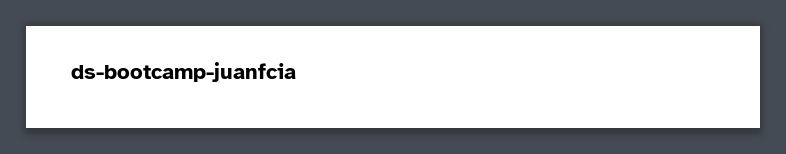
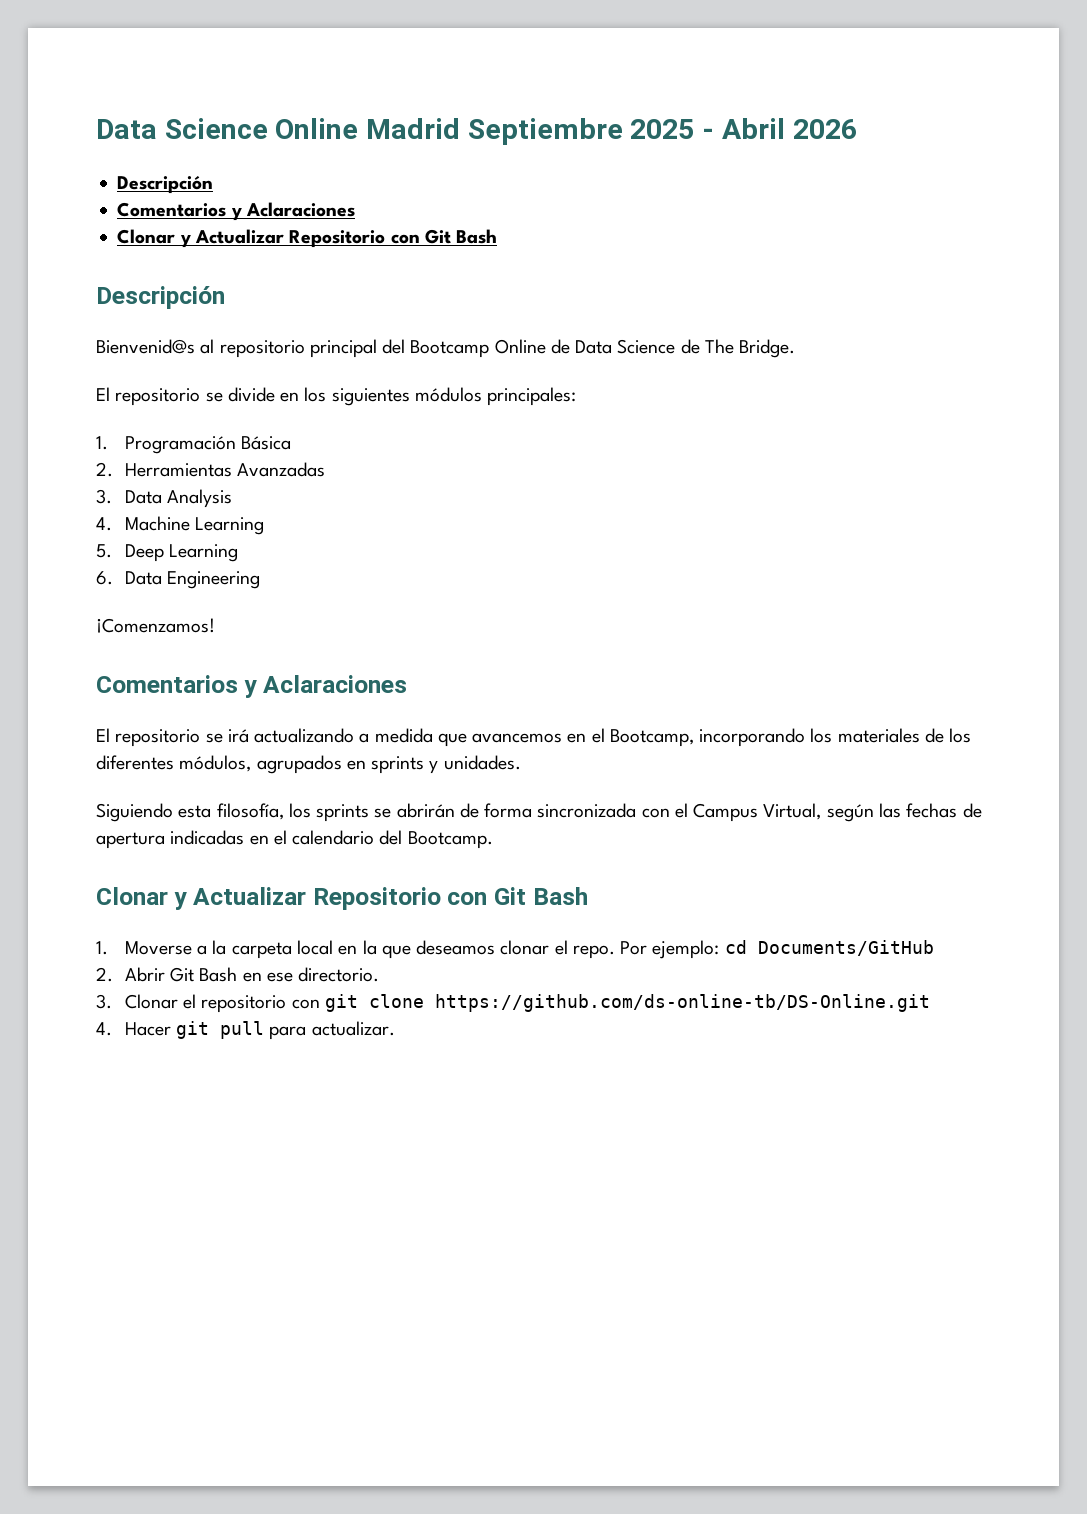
- ds-bootcamp-juanfcia
+ Data Science Online Madrid Septiembre 2025 - Abril 2026
+ Descripción
+ Comentarios y Aclaraciones
+ Clonar y Actualizar Repositorio con Git Bash
+ Descripción
+ Bienvenid@s al repositorio principal del Bootcamp Online de Data Science de The Bridge.
+ El repositorio se divide en los siguientes módulos principales:
+ 1. Programación Básica
+ 2. Herramientas Avanzadas
+ 3. Data Analysis
+ 4. Machine Learning
+ 5. Deep Learning
+ 6. Data Engineering
+ ¡Comenzamos!
+ Comentarios y Aclaraciones
+ El repositorio se irá actualizando a medida que avancemos en el Bootcamp, incorporando los materiales de los diferentes módulos, agrupados en sprints y unidades.
+ Siguiendo esta filosofía, los sprints se abrirán de forma sincronizada con el Campus Virtual, según las fechas de apertura indicadas en el calendario del Bootcamp.
+ Clonar y Actualizar Repositorio con Git Bash
+ 1. Moverse a la carpeta local en la que deseamos clonar el repo. Por ejemplo: cd Documents/GitHub
+ 2. Abrir Git Bash en ese directorio.
+ 3. Clonar el repositorio con git clone https://github.com/ds-online-tb/DS-Online.git
+ 4. Hacer git pull para actualizar.

